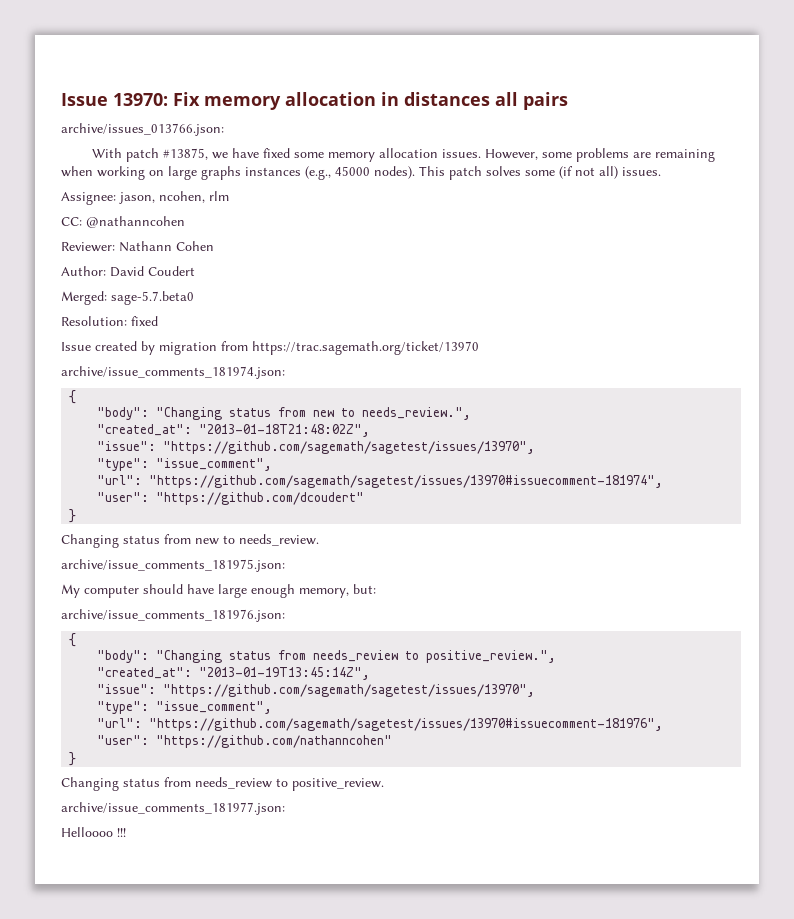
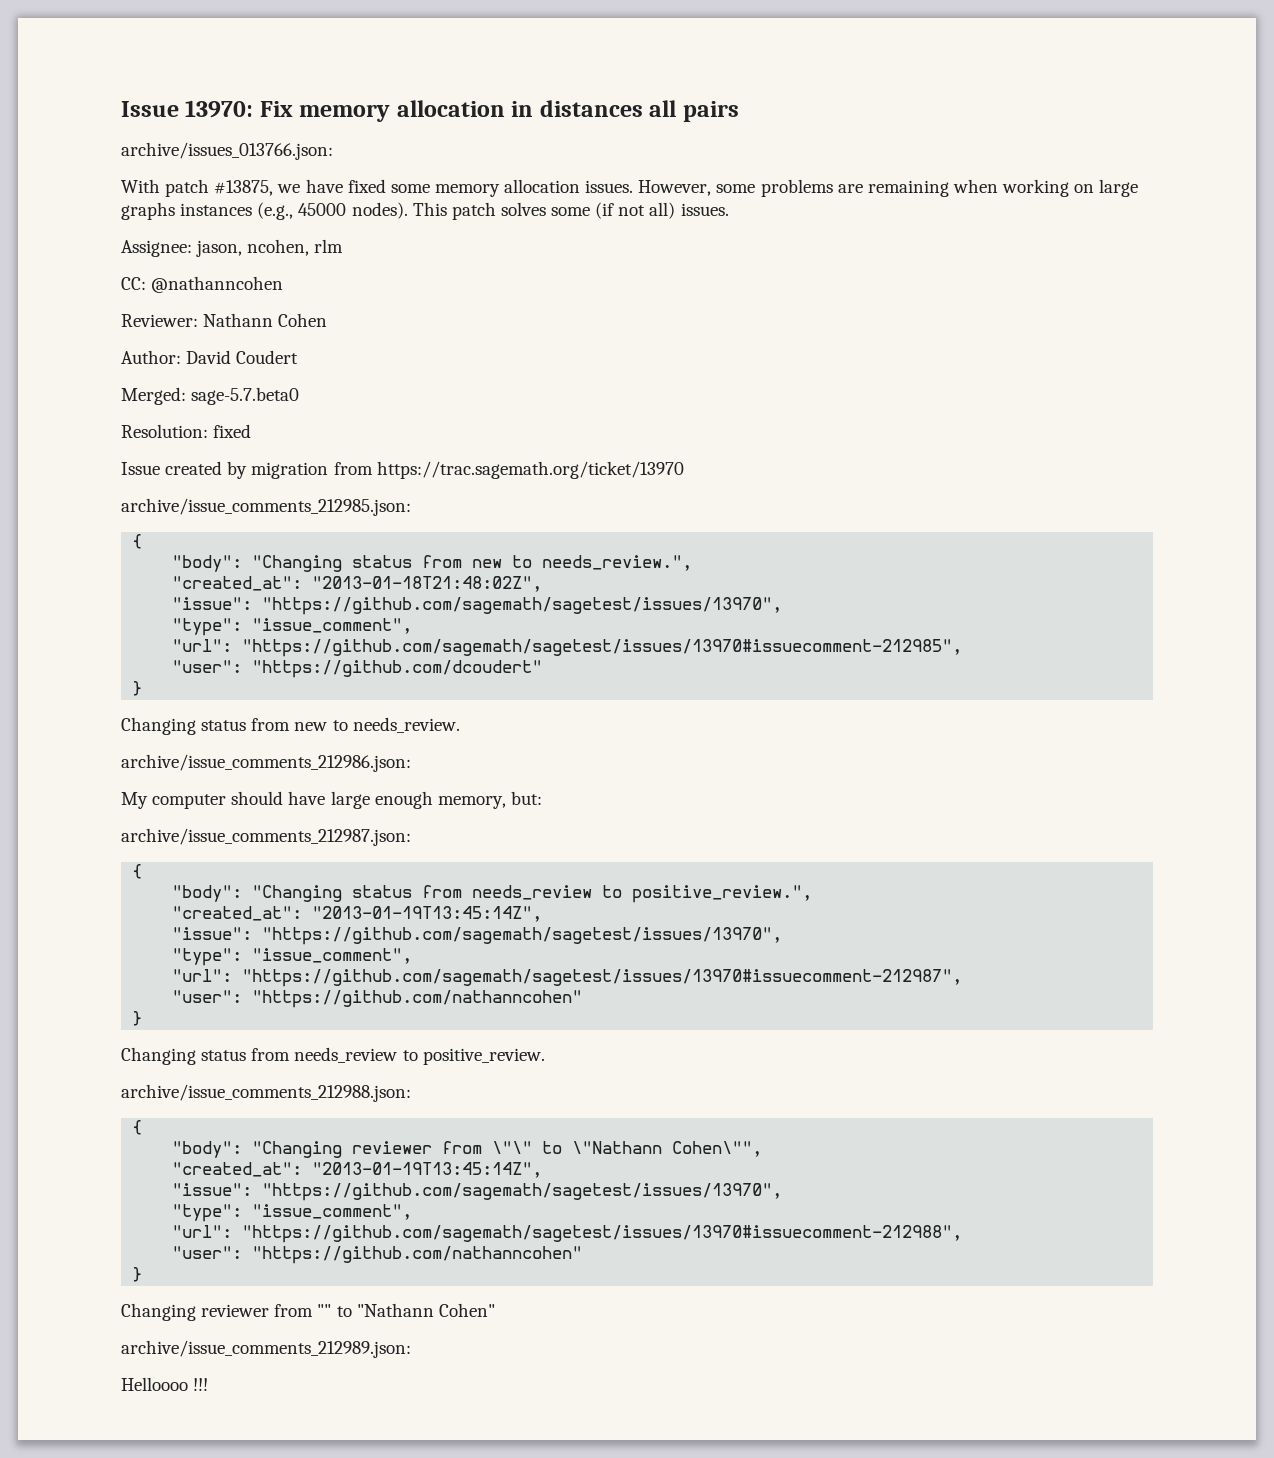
- archive/issue_comments_181974.json:
+ archive/issue_comments_212985.json:
- "url": "https://github.com/sagemath/sagetest/issues/13970#issuecomment-181974",
+ "url": "https://github.com/sagemath/sagetest/issues/13970#issuecomment-212985",
- archive/issue_comments_181975.json:
+ archive/issue_comments_212986.json:
- archive/issue_comments_181976.json:
+ archive/issue_comments_212987.json:
- "url": "https://github.com/sagemath/sagetest/issues/13970#issuecomment-181976",
+ "url": "https://github.com/sagemath/sagetest/issues/13970#issuecomment-212987",
- archive/issue_comments_181977.json:
+ archive/issue_comments_212988.json:
+ {
+ "body": "Changing reviewer from \"\" to \"Nathann Cohen\"",
+ "created_at": "2013-01-19T13:45:14Z",
+ "issue": "https://github.com/sagemath/sagetest/issues/13970",
+ "type": "issue_comment",
+ "url": "https://github.com/sagemath/sagetest/issues/13970#issuecomment-212988",
+ "user": "https://github.com/nathanncohen"
+ }
+ Changing reviewer from "" to "Nathann Cohen"
+ archive/issue_comments_212989.json:

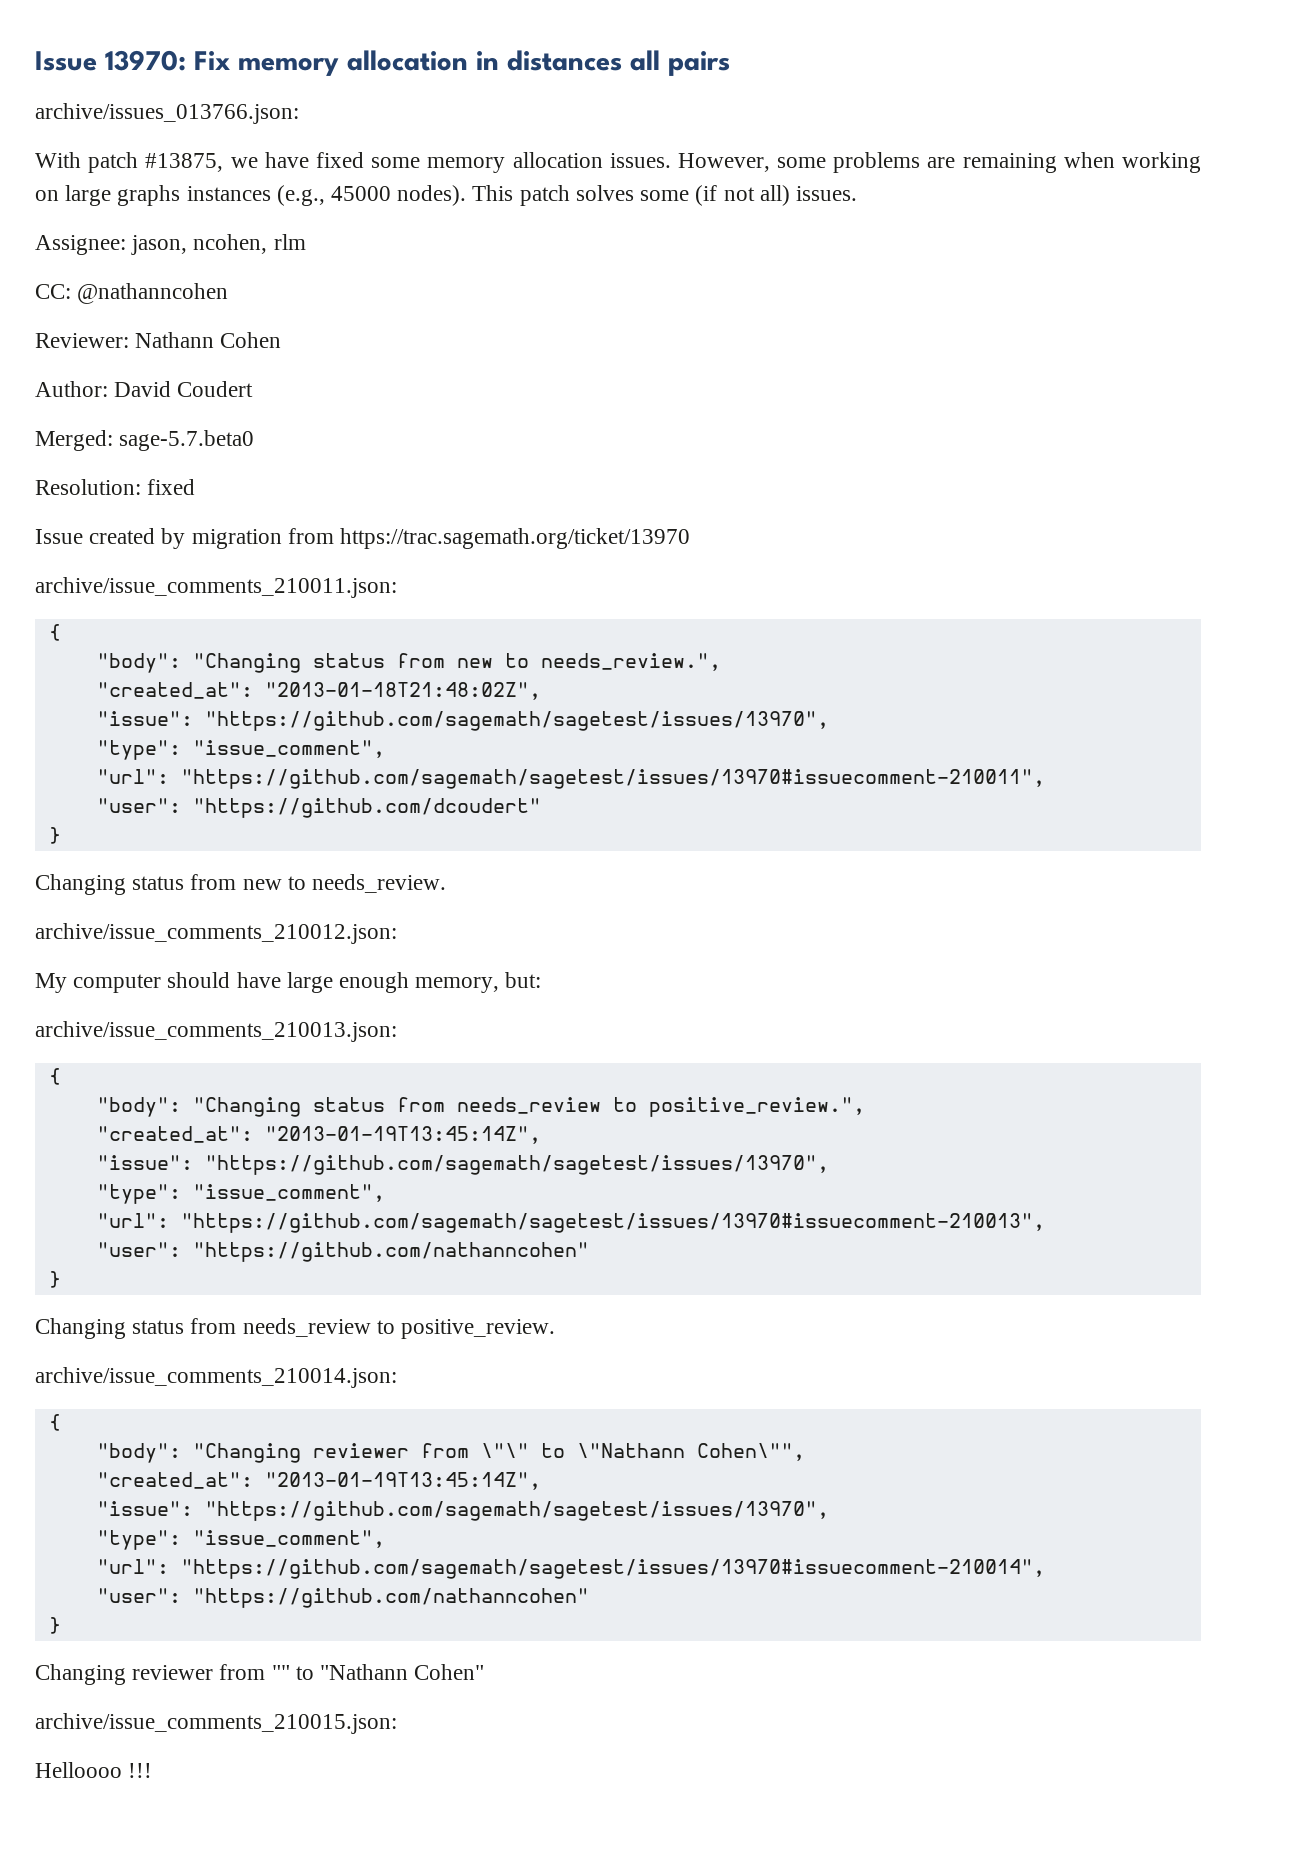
- archive/issue_comments_212985.json:
+ archive/issue_comments_210011.json:
- "url": "https://github.com/sagemath/sagetest/issues/13970#issuecomment-212985",
+ "url": "https://github.com/sagemath/sagetest/issues/13970#issuecomment-210011",
- archive/issue_comments_212986.json:
+ archive/issue_comments_210012.json:
- archive/issue_comments_212987.json:
+ archive/issue_comments_210013.json:
- "url": "https://github.com/sagemath/sagetest/issues/13970#issuecomment-212987",
+ "url": "https://github.com/sagemath/sagetest/issues/13970#issuecomment-210013",
- archive/issue_comments_212988.json:
+ archive/issue_comments_210014.json:
- "url": "https://github.com/sagemath/sagetest/issues/13970#issuecomment-212988",
+ "url": "https://github.com/sagemath/sagetest/issues/13970#issuecomment-210014",
- archive/issue_comments_212989.json:
+ archive/issue_comments_210015.json:

